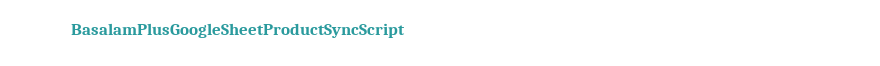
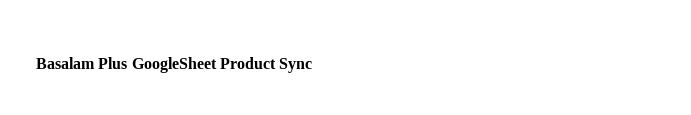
- BasalamPlusGoogleSheetProductSyncScript
+ Basalam Plus GoogleSheet Product Sync

